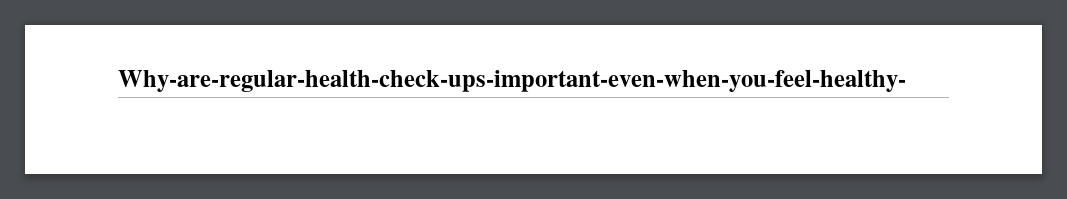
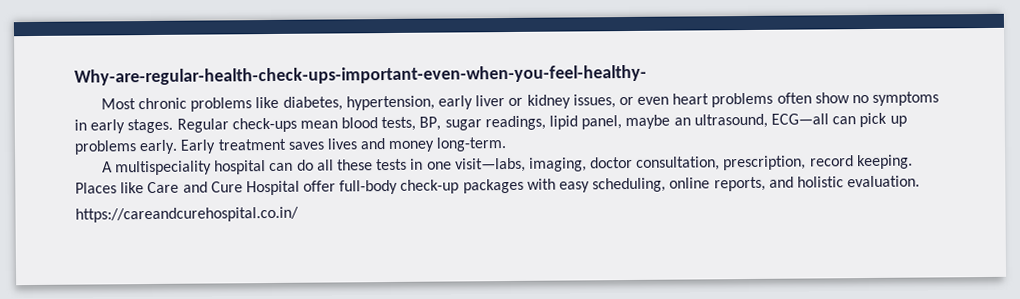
+ Most chronic problems like diabetes, hypertension, early liver or kidney issues, or even heart problems often show no symptoms in early stages. Regular check‑ups mean blood tests, BP, sugar readings, lipid panel, maybe an ultrasound, ECG—all can pick up problems early. Early treatment saves lives and money long-term.
+ A multispeciality hospital can do all these tests in one visit—labs, imaging, doctor consultation, prescription, record keeping. Places like Care and Cure Hospital offer full-body check-up packages with easy scheduling, online reports, and holistic evaluation.
+ https://careandcurehospital.co.in/

